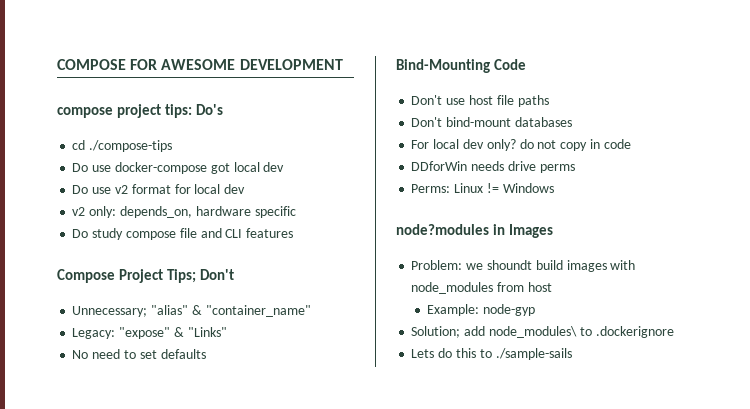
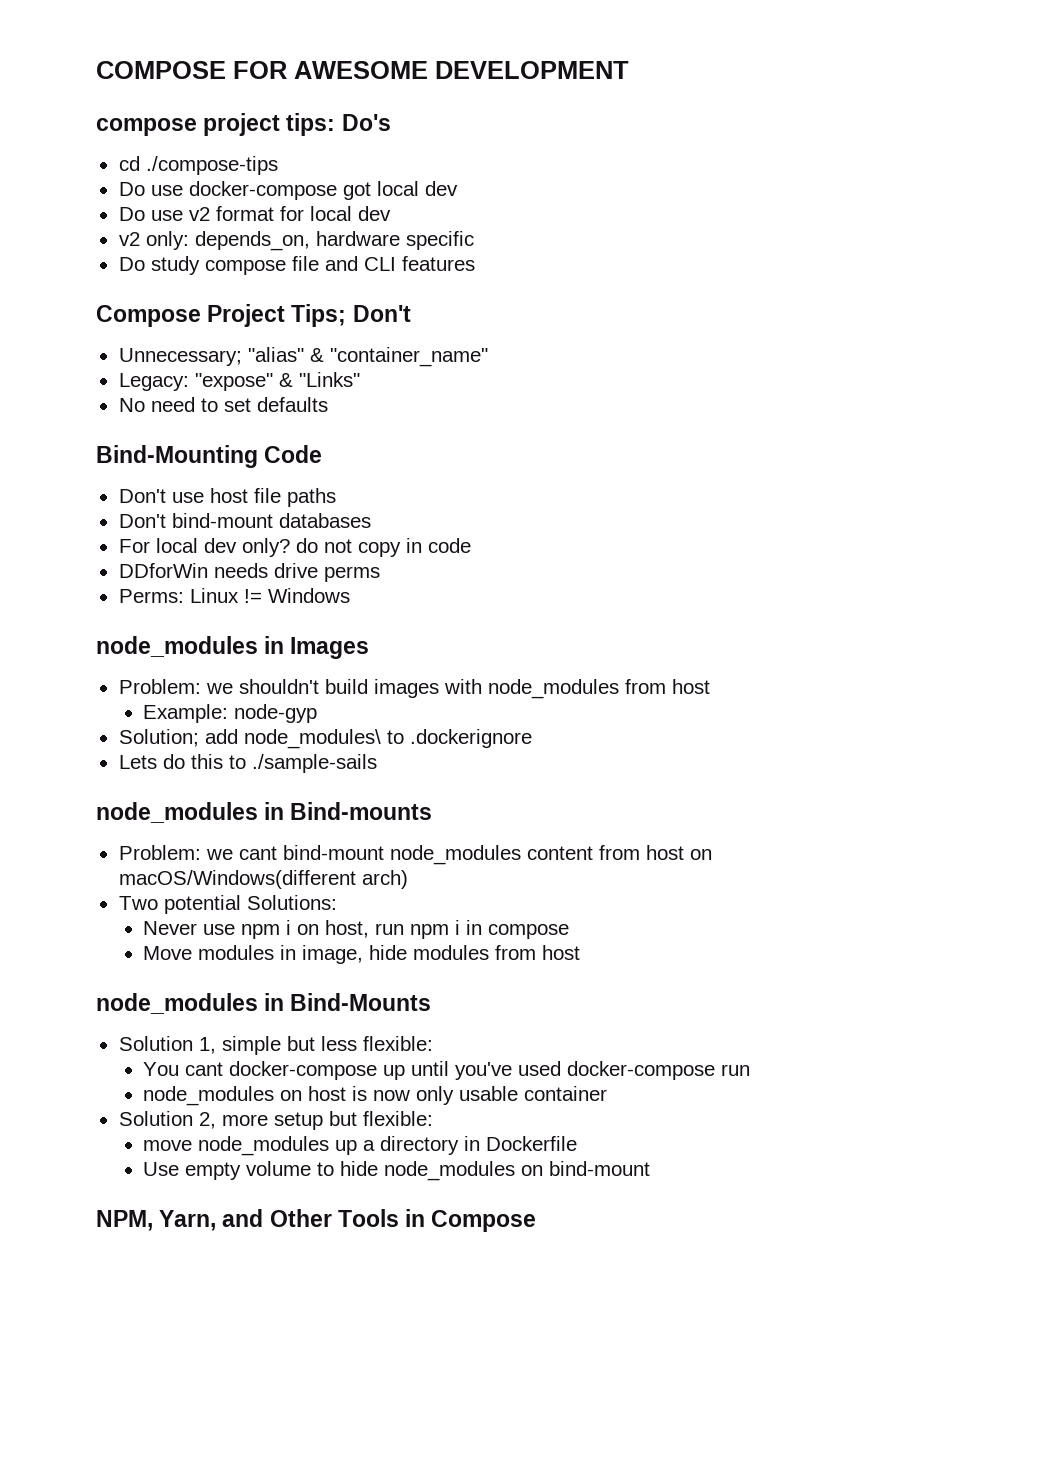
- node?modules in Images
+ node_modules in Images
- Problem: we shoundt build images with node_modules from host
+ Problem: we shouldn't build images with node_modules from host
+ node_modules in Bind-mounts
+ Problem: we cant bind-mount node_modules content from host on macOS/Windows(different arch)
+ Two potential Solutions:
+ Never use npm i on host, run npm i in compose
+ Move modules in image, hide modules from host
+ node_modules in Bind-Mounts
+ Solution 1, simple but less flexible:
+ You cant docker-compose up until you've used docker-compose run
+ node_modules on host is now only usable container
+ Solution 2, more setup but flexible:
+ move node_modules up a directory in Dockerfile
+ Use empty volume to hide node_modules on bind-mount
+ NPM, Yarn, and Other Tools in Compose

